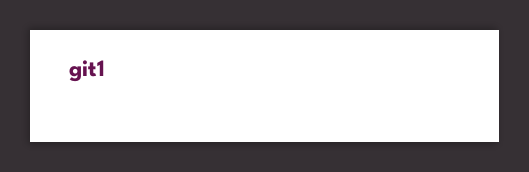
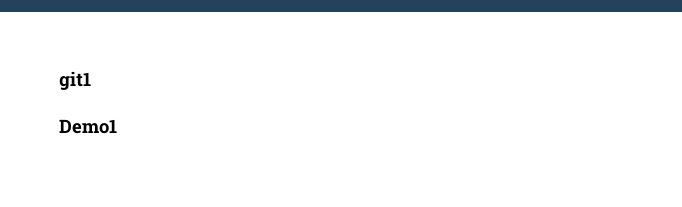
+ Demo1

